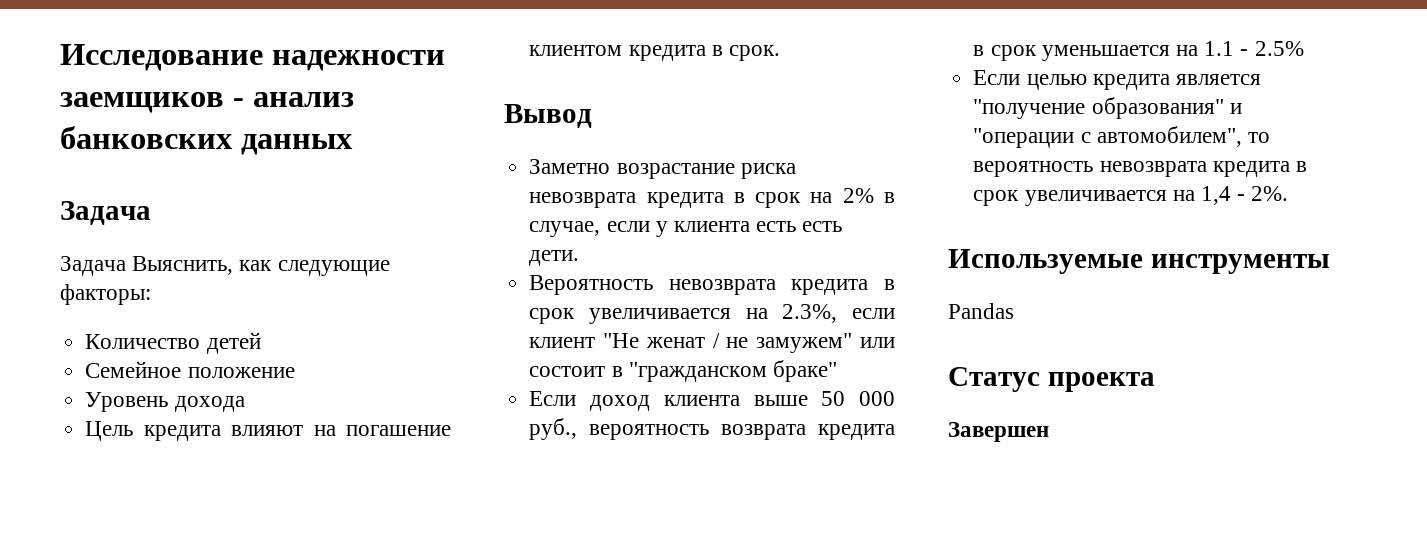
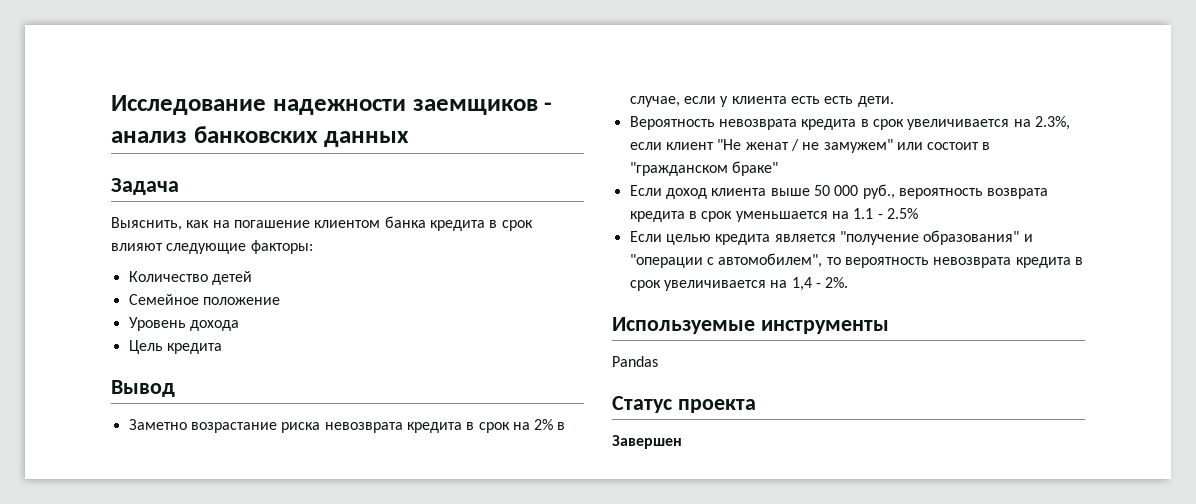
- Задача Выяснить, как следующие факторы:
+ Выяснить, как на погашение клиентом банка кредита в срок влияют следующие факторы:
- Цель кредита влияют на погашение клиентом кредита в срок.
+ Цель кредита

